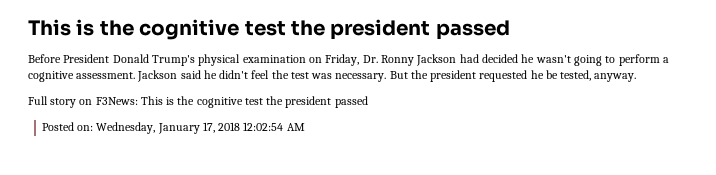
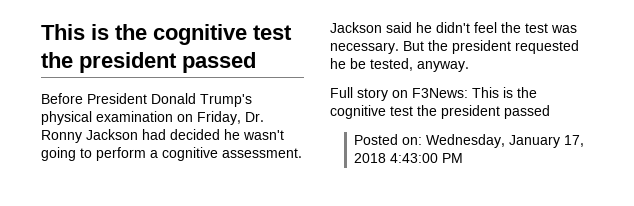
- Posted on: Wednesday, January 17, 2018 12:02:54 AM
+ Posted on: Wednesday, January 17, 2018 4:43:00 PM

